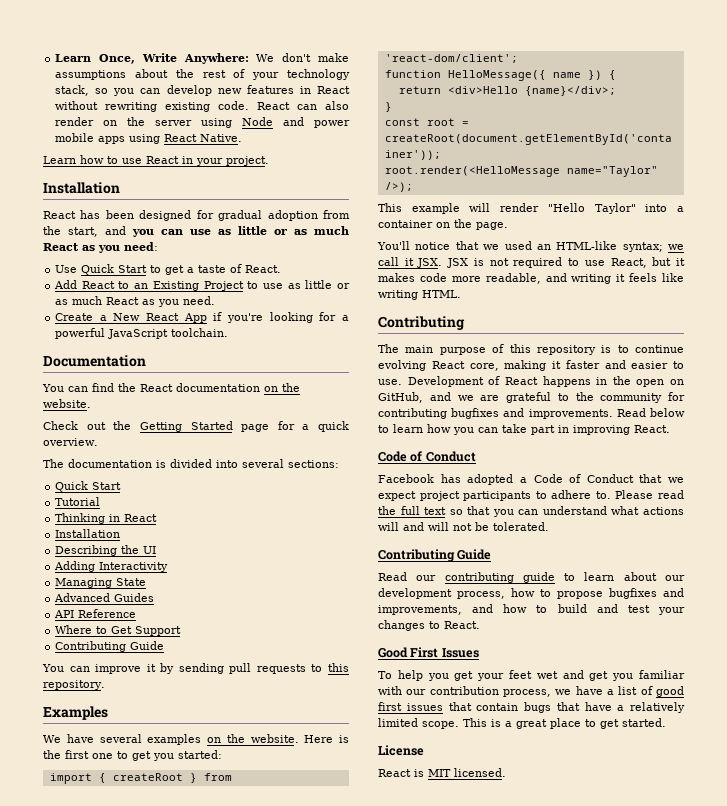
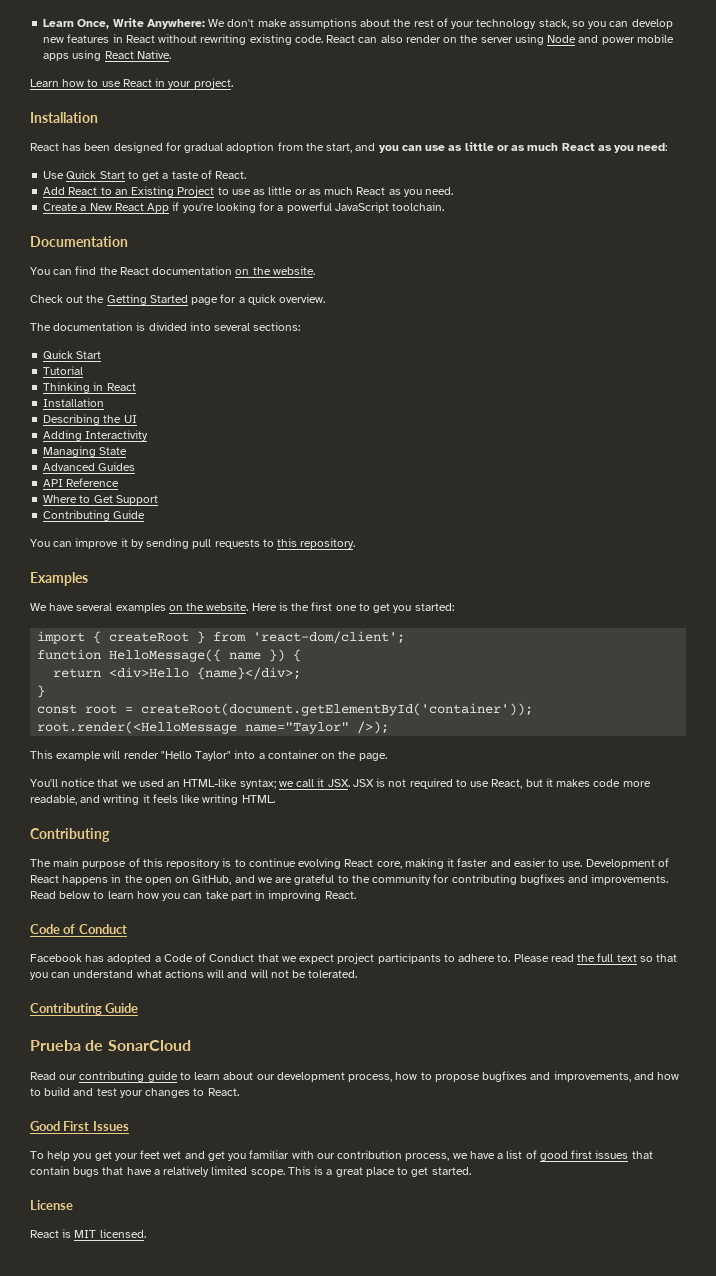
+ Prueba de SonarCloud

